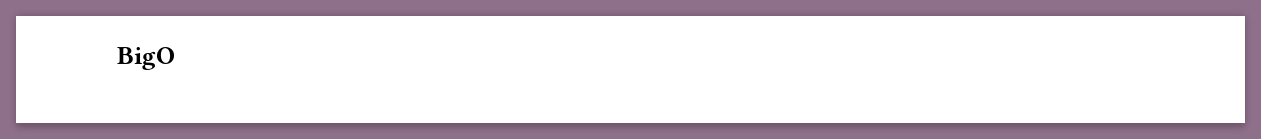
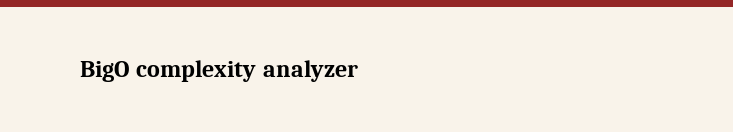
- BigO
+ BigO complexity analyzer

